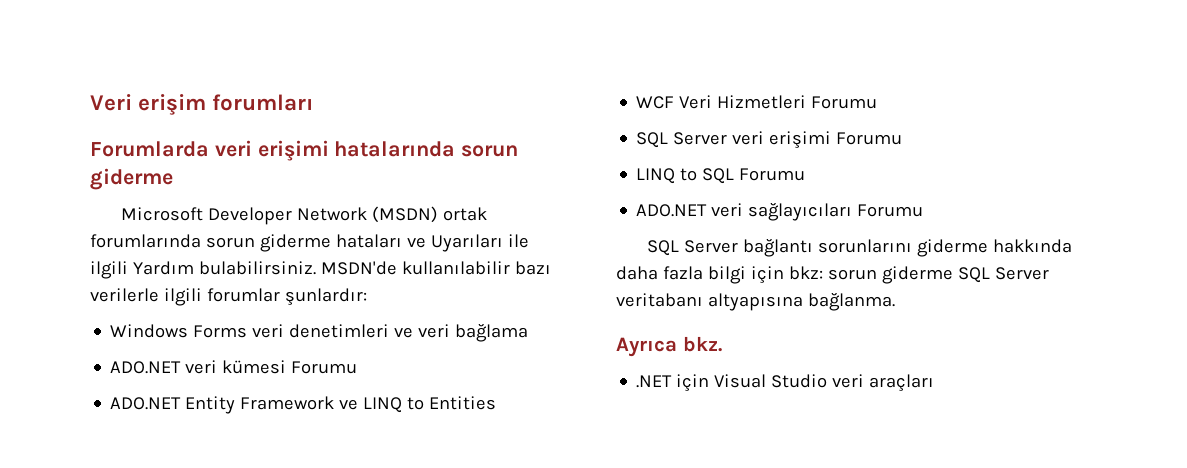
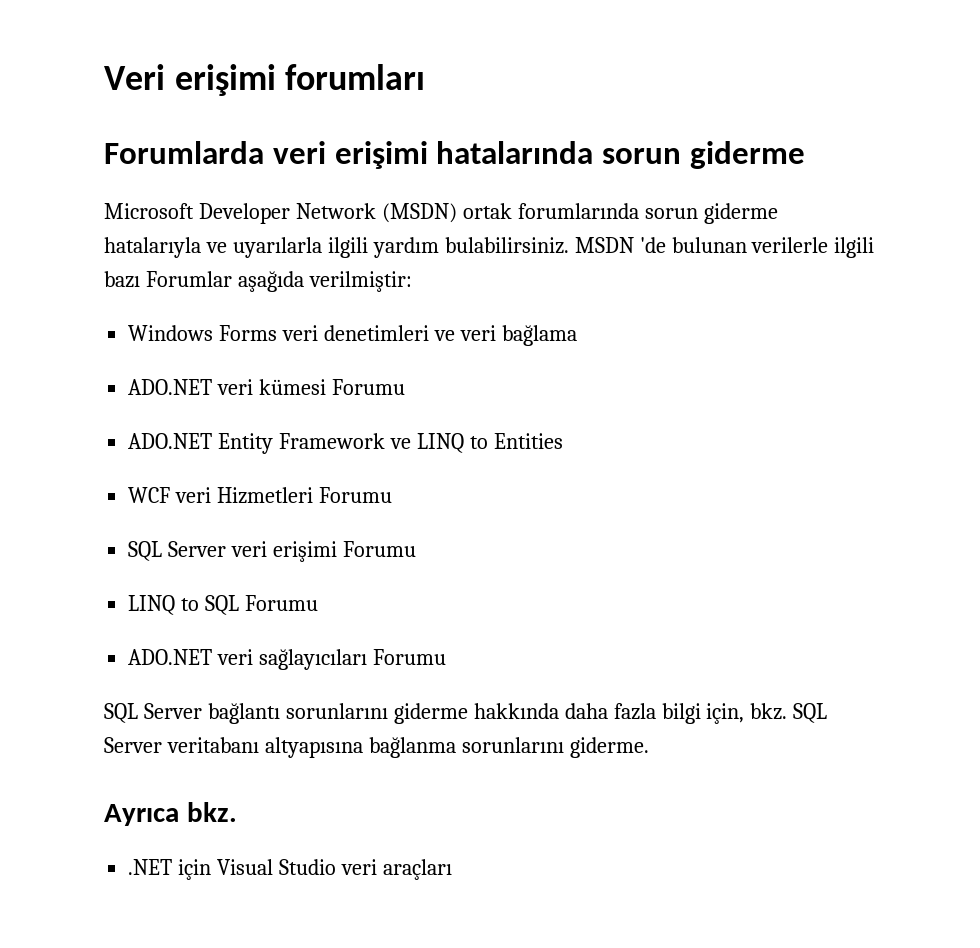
- Veri erişim forumları
+ Veri erişimi forumları
- Microsoft Developer Network (MSDN) ortak forumlarında sorun giderme hataları ve Uyarıları ile ilgili Yardım bulabilirsiniz. MSDN'de kullanılabilir bazı verilerle ilgili forumlar şunlardır:
+ Microsoft Developer Network (MSDN) ortak forumlarında sorun giderme hatalarıyla ve uyarılarla ilgili yardım bulabilirsiniz. MSDN 'de bulunan verilerle ilgili bazı Forumlar aşağıda verilmiştir:
- WCF Veri Hizmetleri Forumu
+ WCF veri Hizmetleri Forumu
- SQL Server bağlantı sorunlarını giderme hakkında daha fazla bilgi için bkz: sorun giderme SQL Server veritabanı altyapısına bağlanma.
+ SQL Server bağlantı sorunlarını giderme hakkında daha fazla bilgi için, bkz. SQL Server veritabanı altyapısına bağlanma sorunlarını giderme.

